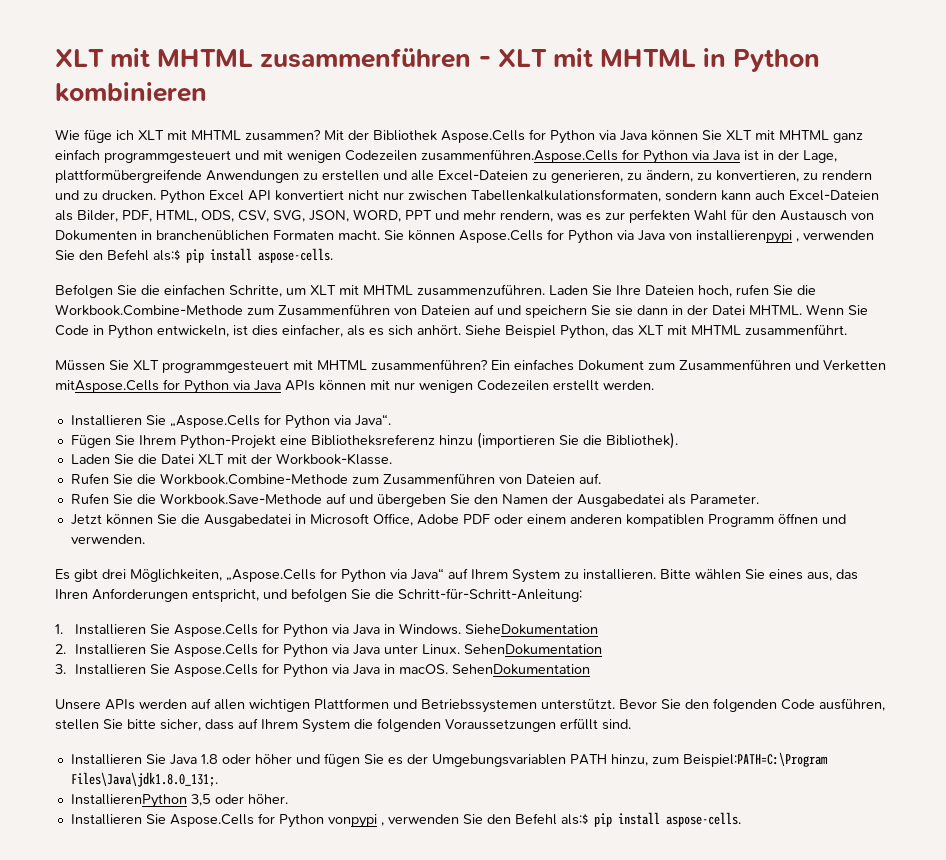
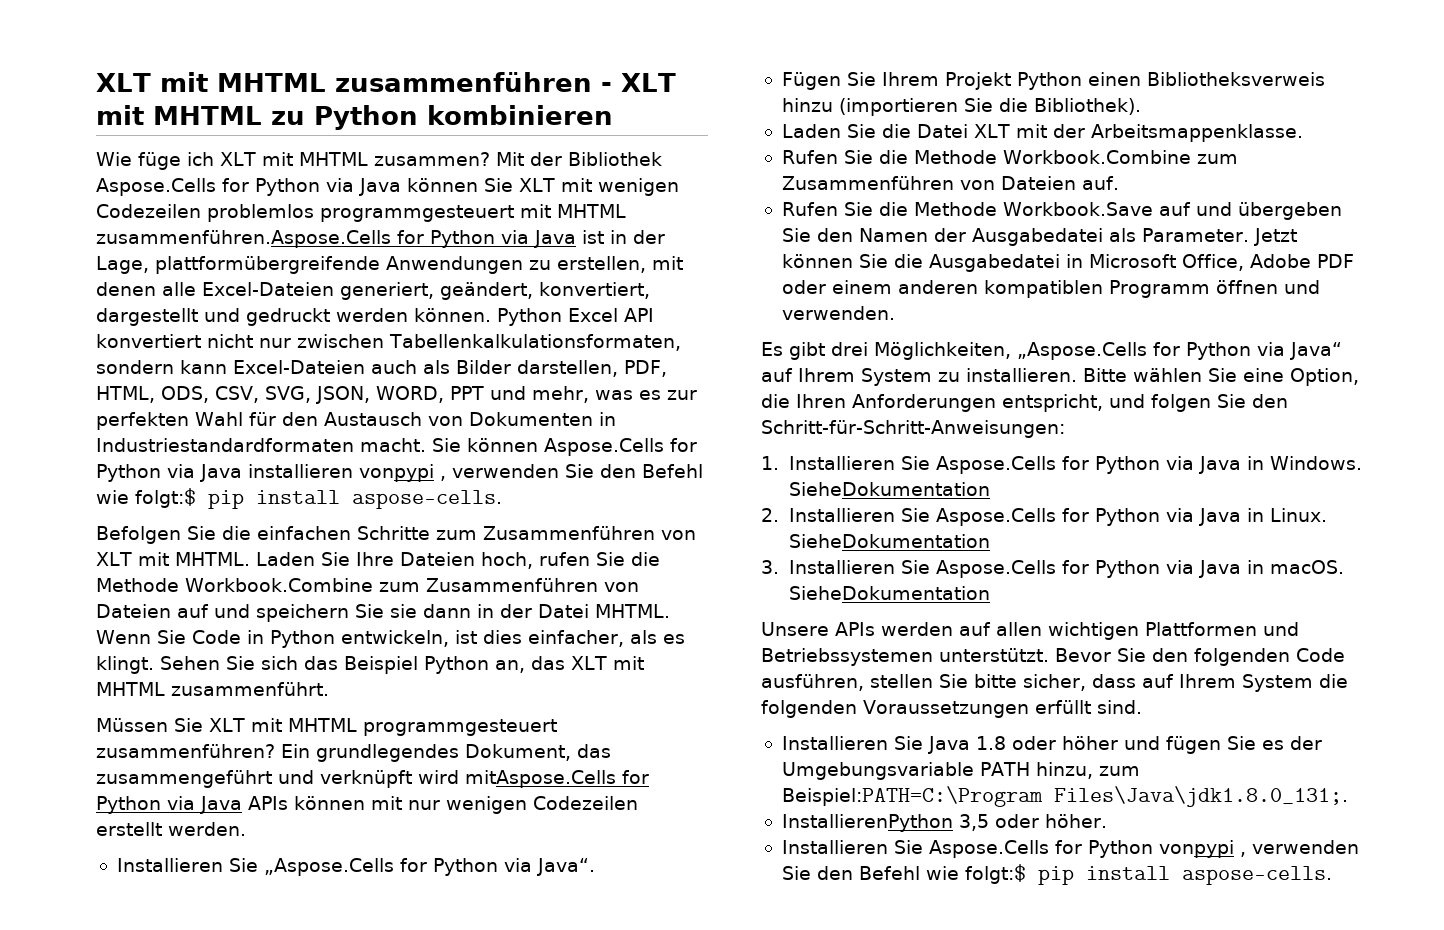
- XLT mit MHTML zusammenführen - XLT mit MHTML in Python kombinieren
+ XLT mit MHTML zusammenführen - XLT mit MHTML zu Python kombinieren
- Mit der Bibliothek Aspose.Cells for Python via Java können Sie XLT mit MHTML ganz einfach programmgesteuert und mit wenigen Codezeilen zusammenführen.Aspose.Cells for Python via Java ist in der Lage, plattformübergreifende Anwendungen zu erstellen und alle Excel-Dateien zu generieren, zu ändern, zu konvertieren, zu rendern und zu drucken.
+ Mit der Bibliothek Aspose.Cells for Python via Java können Sie XLT mit wenigen Codezeilen problemlos programmgesteuert mit MHTML zusammenführen.Aspose.Cells for Python via Java ist in der Lage, plattformübergreifende Anwendungen zu erstellen, mit denen alle Excel-Dateien generiert, geändert, konvertiert, dargestellt und gedruckt werden können.
- Python Excel API konvertiert nicht nur zwischen Tabellenkalkulationsformaten, sondern kann auch Excel-Dateien als Bilder, PDF, HTML, ODS, CSV, SVG, JSON, WORD, PPT und mehr rendern, was es zur perfekten Wahl für den Austausch von Dokumenten in branchenüblichen Formaten macht.
+ Python Excel API konvertiert nicht nur zwischen Tabellenkalkulationsformaten, sondern kann Excel-Dateien auch als Bilder darstellen, PDF, HTML, ODS, CSV, SVG, JSON, WORD, PPT und mehr, was es zur perfekten Wahl für den Austausch von Dokumenten in Industriestandardformaten macht.
- Sie können Aspose.Cells for Python via Java von installierenpypi , verwenden Sie den Befehl als:$ pip install aspose-cells.
+ Sie können Aspose.Cells for Python via Java installieren vonpypi , verwenden Sie den Befehl wie folgt:$ pip install aspose-cells.
- Befolgen Sie die einfachen Schritte, um XLT mit MHTML zusammenzuführen.
+ Befolgen Sie die einfachen Schritte zum Zusammenführen von XLT mit MHTML.
- Laden Sie Ihre Dateien hoch, rufen Sie die Workbook.Combine-Methode zum Zusammenführen von Dateien auf und speichern Sie sie dann in der Datei MHTML.
+ Laden Sie Ihre Dateien hoch, rufen Sie die Methode Workbook.Combine zum Zusammenführen von Dateien auf und speichern Sie sie dann in der Datei MHTML.
- Wenn Sie Code in Python entwickeln, ist dies einfacher, als es sich anhört. Siehe Beispiel Python, das XLT mit MHTML zusammenführt.
+ Wenn Sie Code in Python entwickeln, ist dies einfacher, als es klingt. Sehen Sie sich das Beispiel Python an, das XLT mit MHTML zusammenführt.
- Müssen Sie XLT programmgesteuert mit MHTML zusammenführen?
+ Müssen Sie XLT mit MHTML programmgesteuert zusammenführen?
- Ein einfaches Dokument zum Zusammenführen und Verketten mitAspose.Cells for Python via Java APIs können mit nur wenigen Codezeilen erstellt werden.
+ Ein grundlegendes Dokument, das zusammengeführt und verknüpft wird mitAspose.Cells for Python via Java APIs können mit nur wenigen Codezeilen erstellt werden.
- Fügen Sie Ihrem Python-Projekt eine Bibliotheksreferenz hinzu (importieren Sie die Bibliothek).
+ Fügen Sie Ihrem Projekt Python einen Bibliotheksverweis hinzu (importieren Sie die Bibliothek).
- Laden Sie die Datei XLT mit der Workbook-Klasse.
- Rufen Sie die Workbook.Combine-Methode zum Zusammenführen von Dateien auf.
+ Laden Sie die Datei XLT mit der Arbeitsmappenklasse.
+ Rufen Sie die Methode Workbook.Combine zum Zusammenführen von Dateien auf.
- Rufen Sie die Workbook.Save-Methode auf und übergeben Sie den Namen der Ausgabedatei als Parameter.
- Jetzt können Sie die Ausgabedatei in Microsoft Office, Adobe PDF oder einem anderen kompatiblen Programm öffnen und verwenden.
+ Rufen Sie die Methode Workbook.Save auf und übergeben Sie den Namen der Ausgabedatei als Parameter. Jetzt können Sie die Ausgabedatei in Microsoft Office, Adobe PDF oder einem anderen kompatiblen Programm öffnen und verwenden.
- Bitte wählen Sie eines aus, das Ihren Anforderungen entspricht, und befolgen Sie die Schritt-für-Schritt-Anleitung:
+ Bitte wählen Sie eine Option, die Ihren Anforderungen entspricht, und folgen Sie den Schritt-für-Schritt-Anweisungen:
- 2. Installieren Sie Aspose.Cells for Python via Java unter Linux. SehenDokumentation
+ 2. Installieren Sie Aspose.Cells for Python via Java in Linux. SieheDokumentation
- 3. Installieren Sie Aspose.Cells for Python via Java in macOS. SehenDokumentation
+ 3. Installieren Sie Aspose.Cells for Python via Java in macOS. SieheDokumentation
- Installieren Sie Java 1.8 oder höher und fügen Sie es der Umgebungsvariablen PATH hinzu, zum Beispiel:PATH=C:\Program Files\Java\jdk1.8.0_131;.
+ Installieren Sie Java 1.8 oder höher und fügen Sie es der Umgebungsvariable PATH hinzu, zum Beispiel:PATH=C:\Program Files\Java\jdk1.8.0_131;.
- Installieren Sie Aspose.Cells for Python vonpypi , verwenden Sie den Befehl als:$ pip install aspose-cells.
+ Installieren Sie Aspose.Cells for Python vonpypi , verwenden Sie den Befehl wie folgt:$ pip install aspose-cells.

